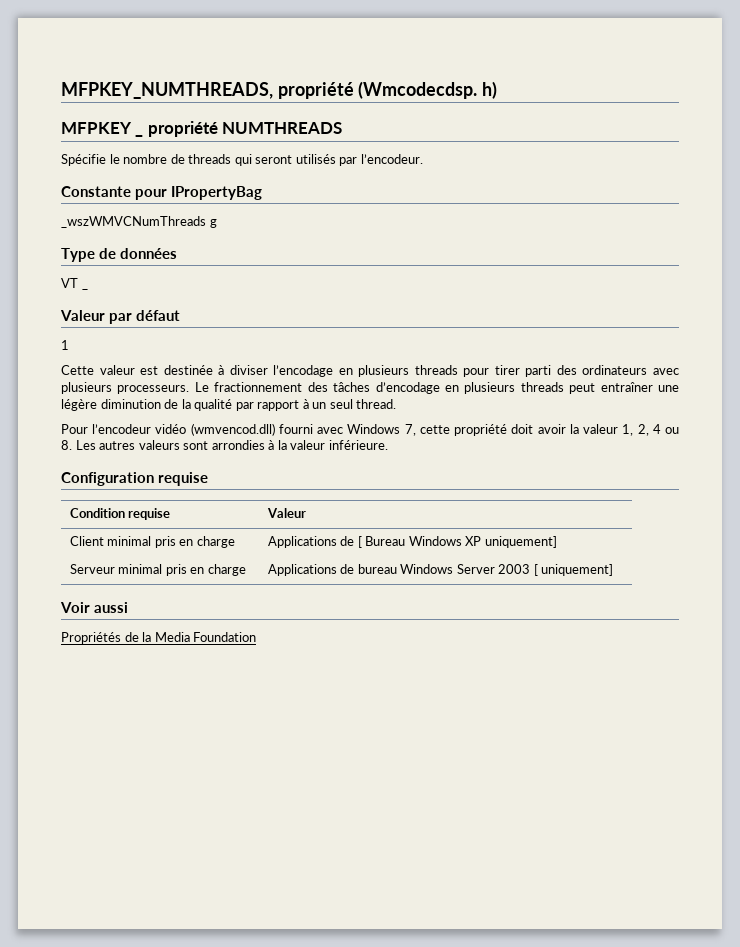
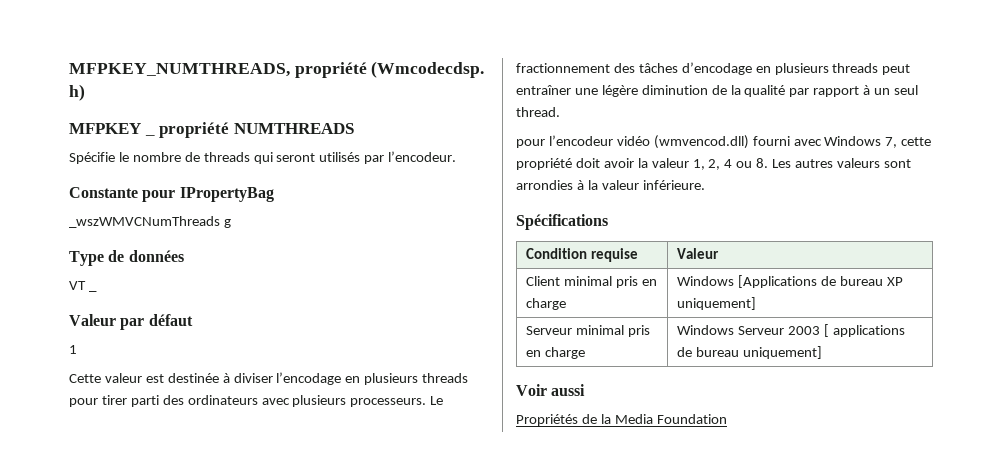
- Pour l’encodeur vidéo (wmvencod.dll) fourni avec Windows 7, cette propriété doit avoir la valeur 1, 2, 4 ou 8. Les autres valeurs sont arrondies à la valeur inférieure.
+ pour l’encodeur vidéo (wmvencod.dll) fourni avec Windows 7, cette propriété doit avoir la valeur 1, 2, 4 ou 8. Les autres valeurs sont arrondies à la valeur inférieure.
- Configuration requise
+ Spécifications
- Client minimal pris en charge | Applications de [ Bureau Windows XP uniquement]
+ Client minimal pris en charge | Windows [Applications de bureau XP uniquement]
- Serveur minimal pris en charge | Applications de bureau Windows Server 2003 [ uniquement]
+ Serveur minimal pris en charge | Windows Serveur 2003 [ applications de bureau uniquement]

